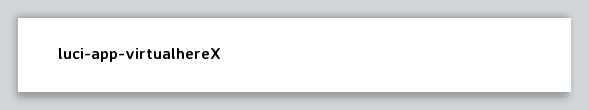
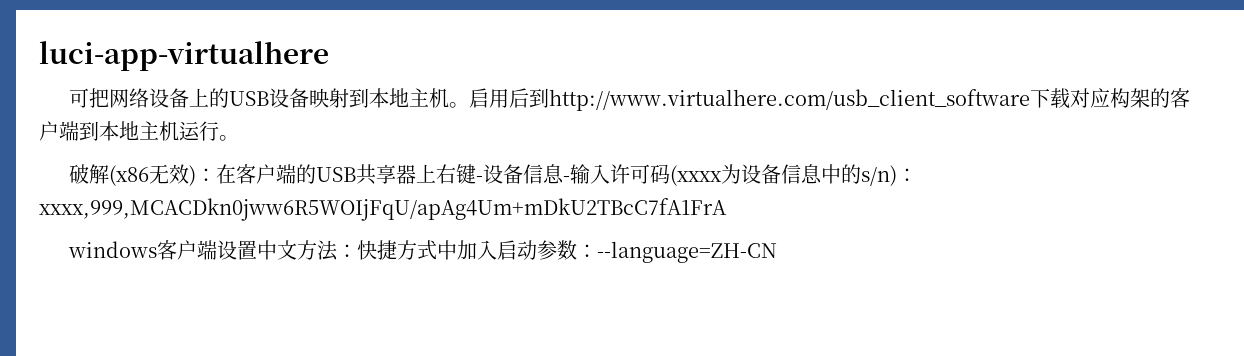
- luci-app-virtualhereX
+ luci-app-virtualhere
+ 可把网络设备上的USB设备映射到本地主机。启用后到http://www.virtualhere.com/usb_client_software下载对应构架的客户端到本地主机运行。
+ 破解(x86无效)：在客户端的USB共享器上右键-设备信息-输入许可码(xxxx为设备信息中的s/n)：xxxx,999,MCACDkn0jww6R5WOIjFqU/apAg4Um+mDkU2TBcC7fA1FrA
+ windows客户端设置中文方法：快捷方式中加入启动参数：--language=ZH-CN

